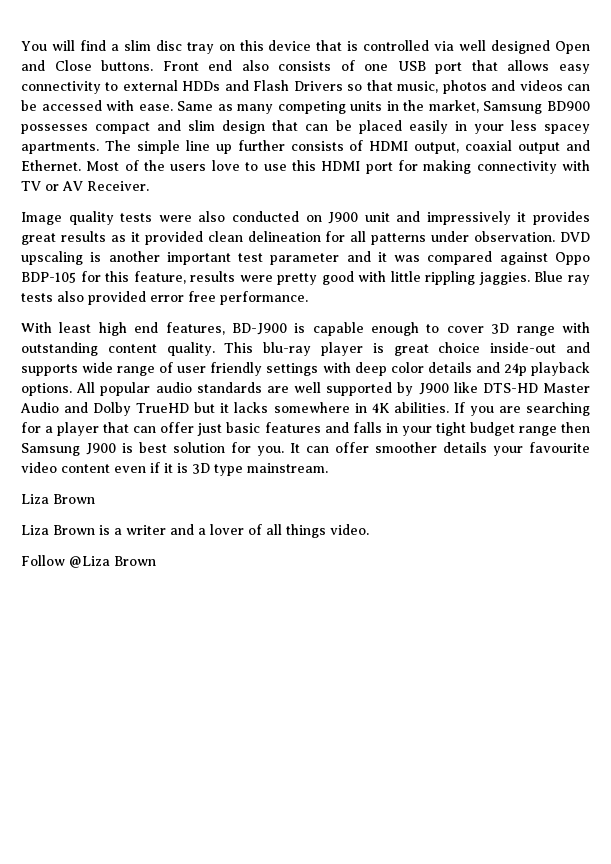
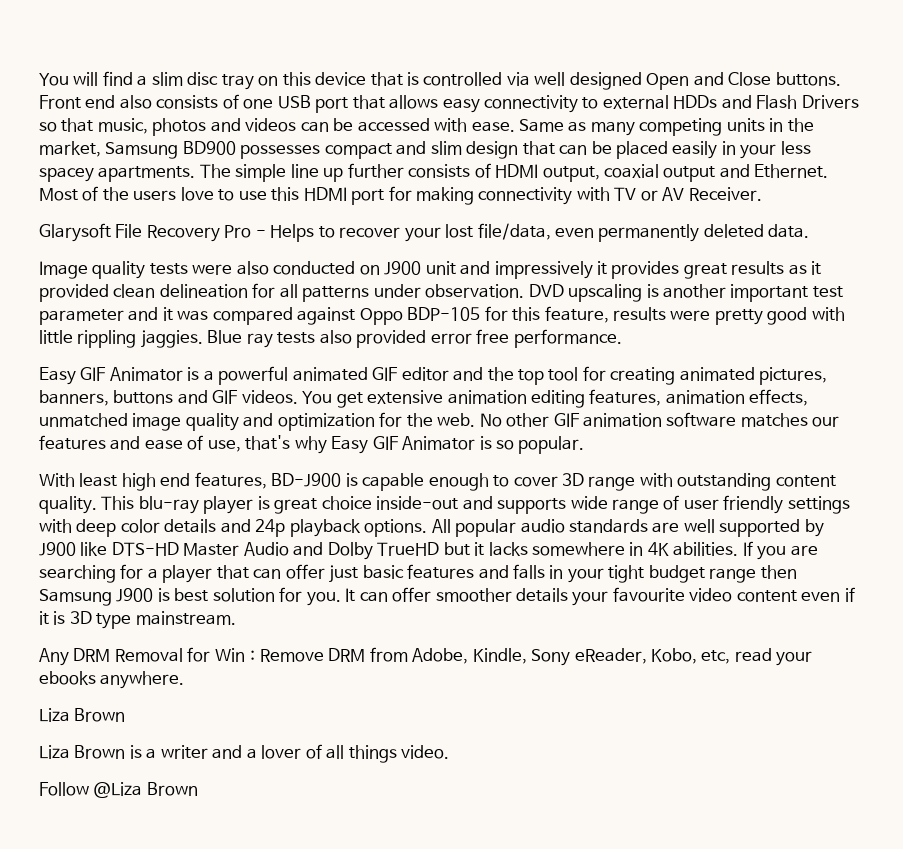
+ Glarysoft File Recovery Pro - Helps to recover your lost file/data, even permanently deleted data.
+ Easy GIF Animator is a powerful animated GIF editor and the top tool for creating animated pictures, banners, buttons and GIF videos. You get extensive animation editing features, animation effects, unmatched image quality and optimization for the web. No other GIF animation software matches our features and ease of use, that's why Easy GIF Animator is so popular.
+ Any DRM Removal for Win：Remove DRM from Adobe, Kindle, Sony eReader, Kobo, etc, read your ebooks anywhere.

